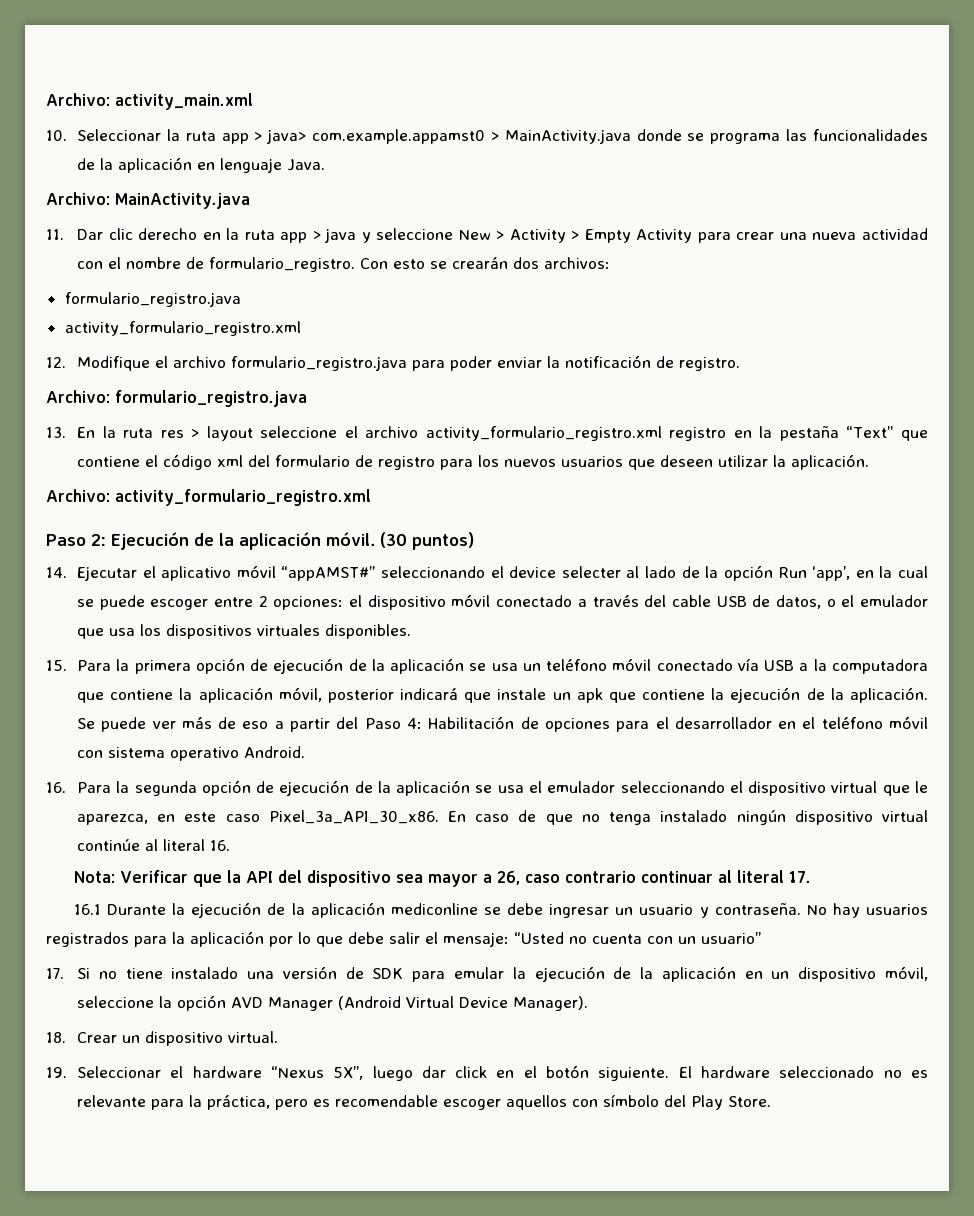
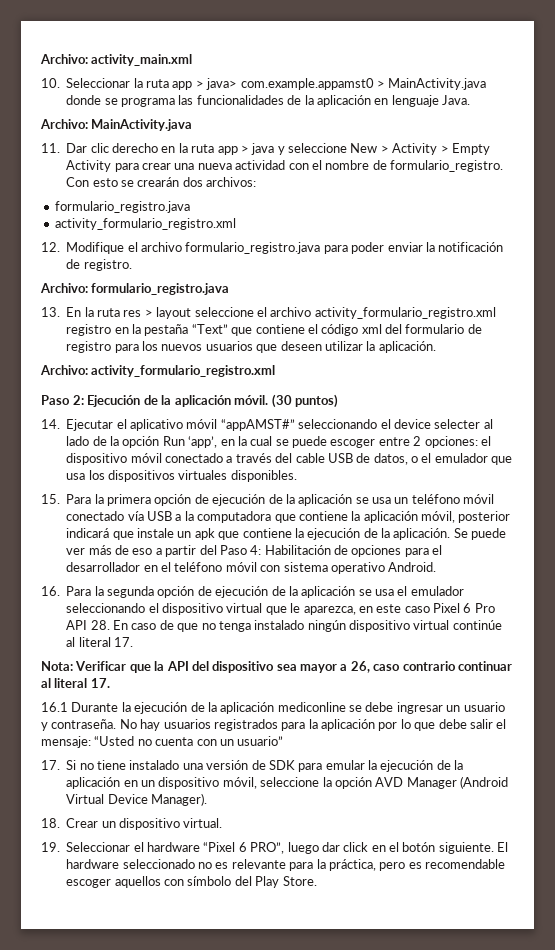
- 16. Para la segunda opción de ejecución de la aplicación se usa el emulador seleccionando el dispositivo virtual que le aparezca, en este caso Pixel_3a_API_30_x86. En caso de que no tenga instalado ningún dispositivo virtual continúe al literal 16.
+ 16. Para la segunda opción de ejecución de la aplicación se usa el emulador seleccionando el dispositivo virtual que le aparezca, en este caso Pixel 6 Pro API 28. En caso de que no tenga instalado ningún dispositivo virtual continúe al literal 17.
- 19. Seleccionar el hardware “Nexus 5X”, luego dar click en el botón siguiente.
+ 19. Seleccionar el hardware “Pixel 6 PRO”, luego dar click en el botón siguiente.

